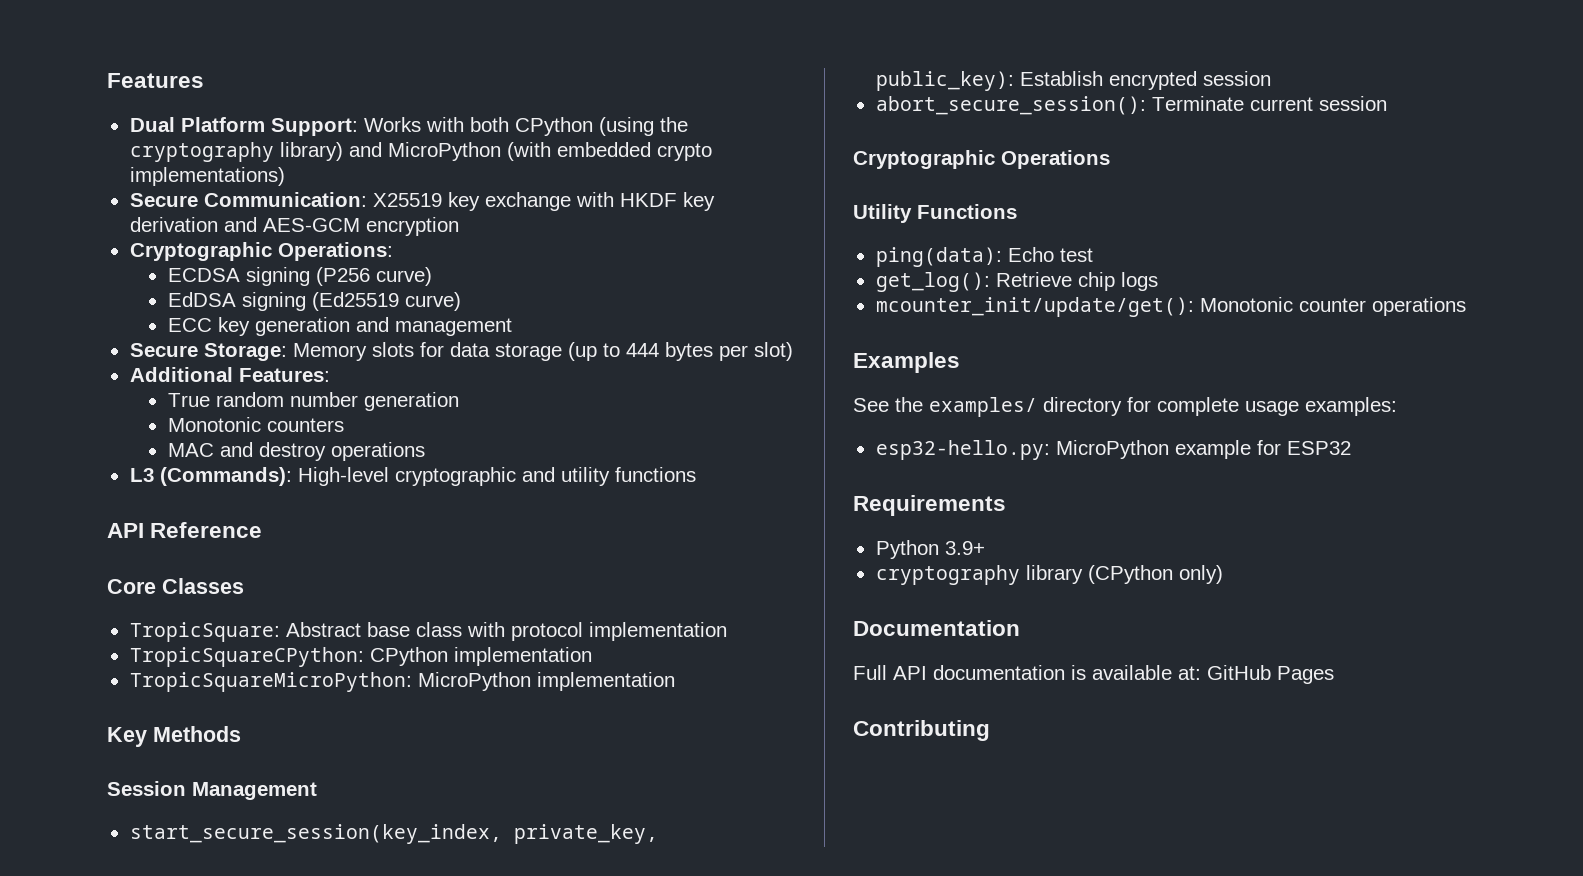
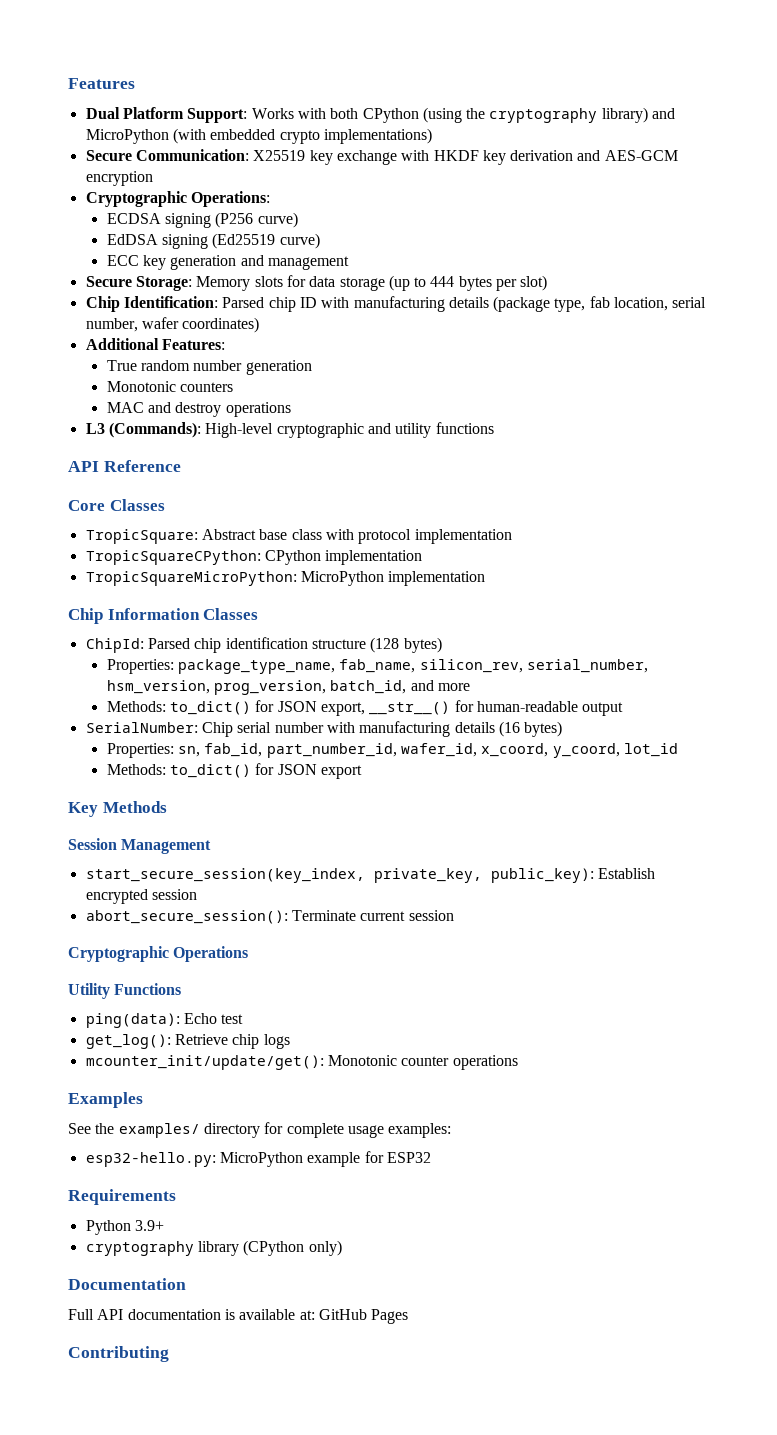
+ Chip Identification: Parsed chip ID with manufacturing details (package type, fab location, serial number, wafer coordinates)
+ Chip Information Classes
+ ChipId: Parsed chip identification structure (128 bytes)
+ Properties: package_type_name, fab_name, silicon_rev, serial_number, hsm_version, prog_version, batch_id, and more
+ Methods: to_dict() for JSON export, __str__() for human-readable output
+ SerialNumber: Chip serial number with manufacturing details (16 bytes)
+ Properties: sn, fab_id, part_number_id, wafer_id, x_coord, y_coord, lot_id
+ Methods: to_dict() for JSON export

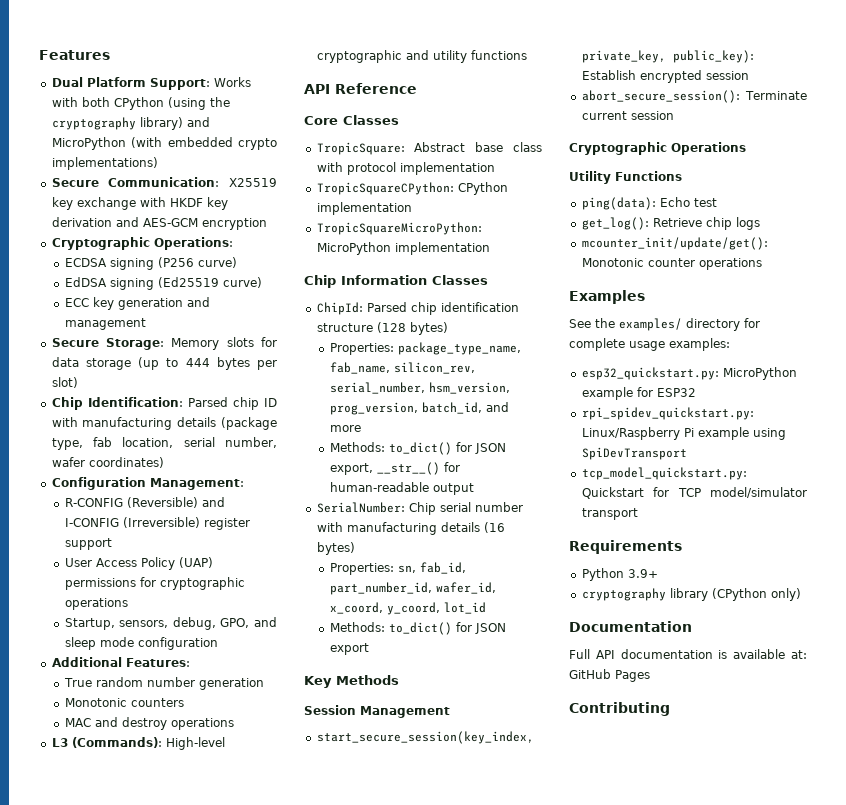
+ Configuration Management:
+ R-CONFIG (Reversible) and I-CONFIG (Irreversible) register support
+ User Access Policy (UAP) permissions for cryptographic operations
+ Startup, sensors, debug, GPO, and sleep mode configuration
- esp32-hello.py: MicroPython example for ESP32
+ esp32_quickstart.py: MicroPython example for ESP32
+ rpi_spidev_quickstart.py: Linux/Raspberry Pi example using SpiDevTransport
+ tcp_model_quickstart.py: Quickstart for TCP model/simulator transport

